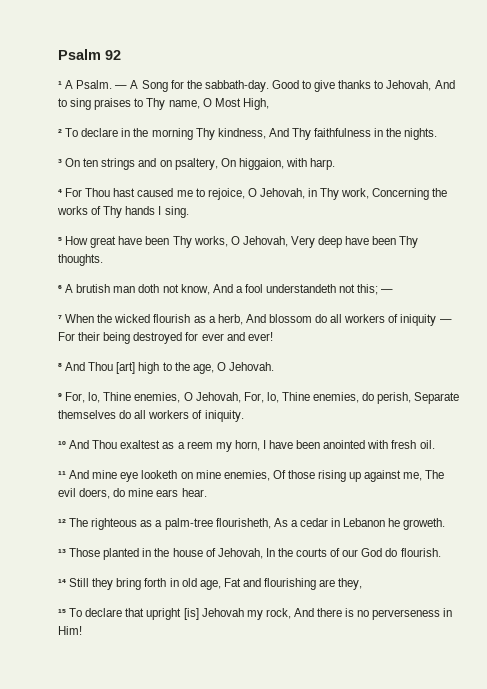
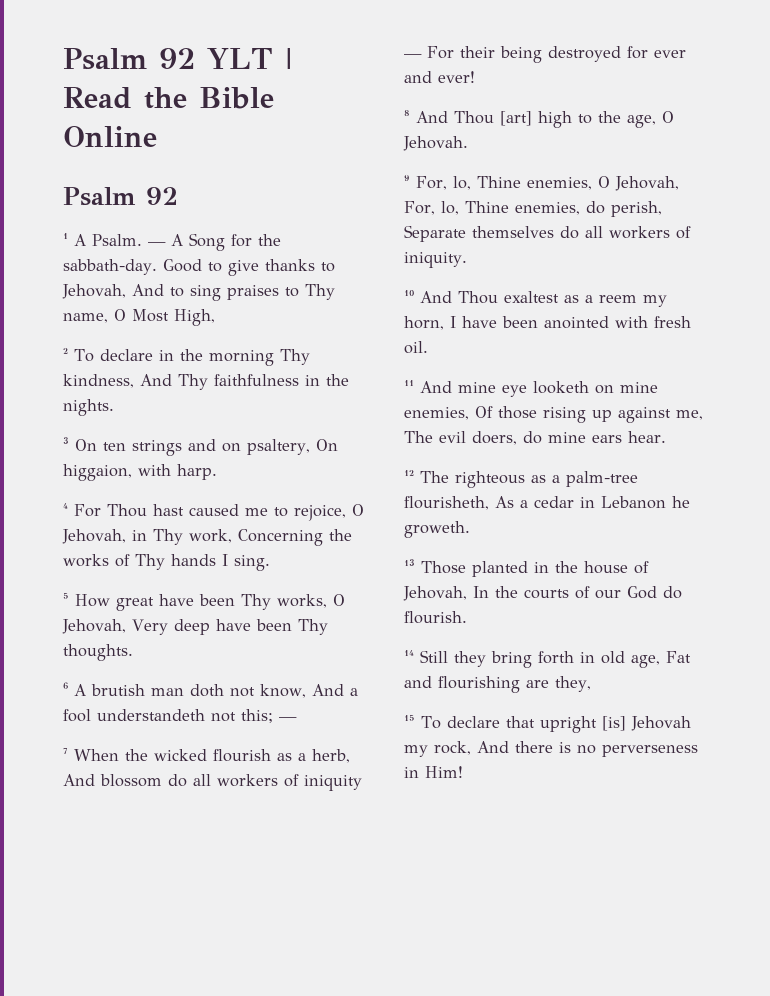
+ Psalm 92 YLT | Read the Bible Online

